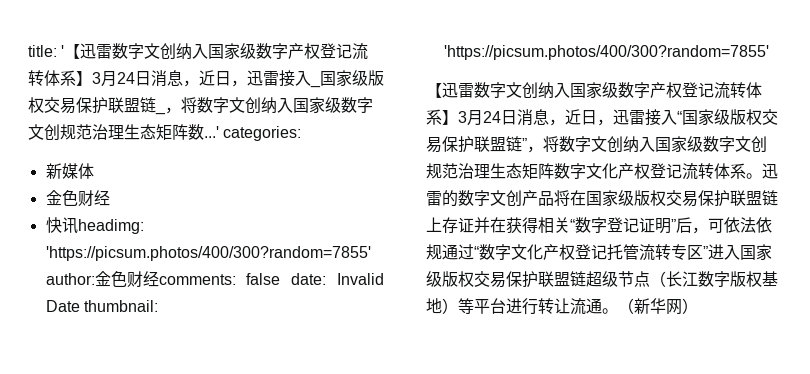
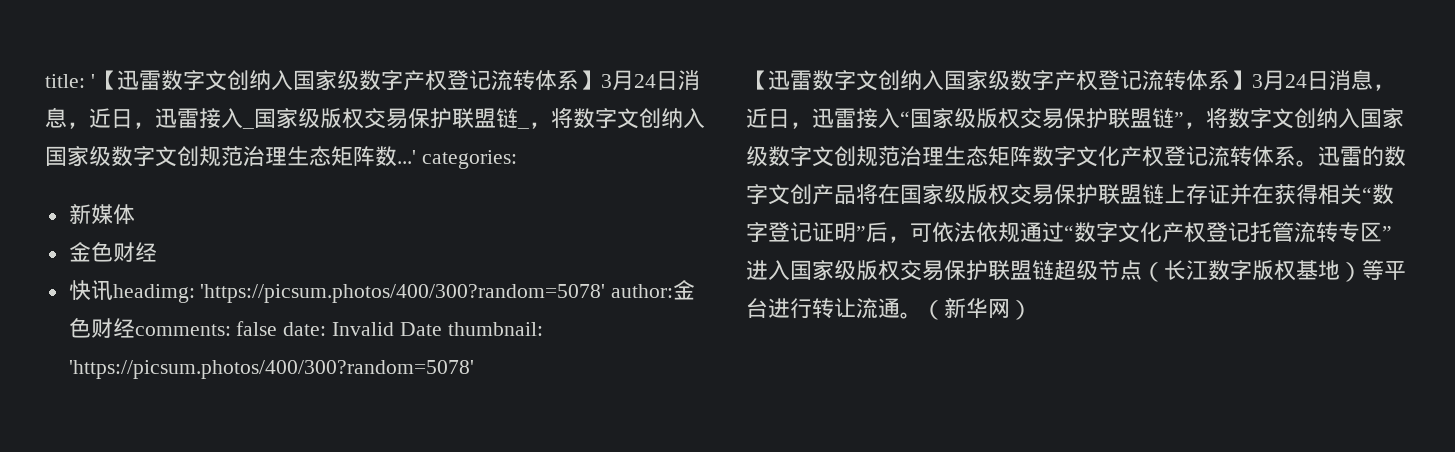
- 快讯headimg: 'https://picsum.photos/400/300?random=7855' author:金色财经comments: false date: Invalid Date thumbnail: 'https://picsum.photos/400/300?random=7855'
+ 快讯headimg: 'https://picsum.photos/400/300?random=5078' author:金色财经comments: false date: Invalid Date thumbnail: 'https://picsum.photos/400/300?random=5078'

